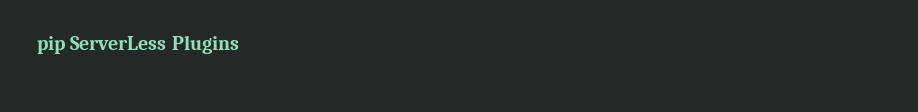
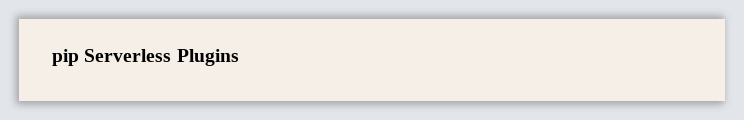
- pip ServerLess Plugins
+ pip Serverless Plugins

